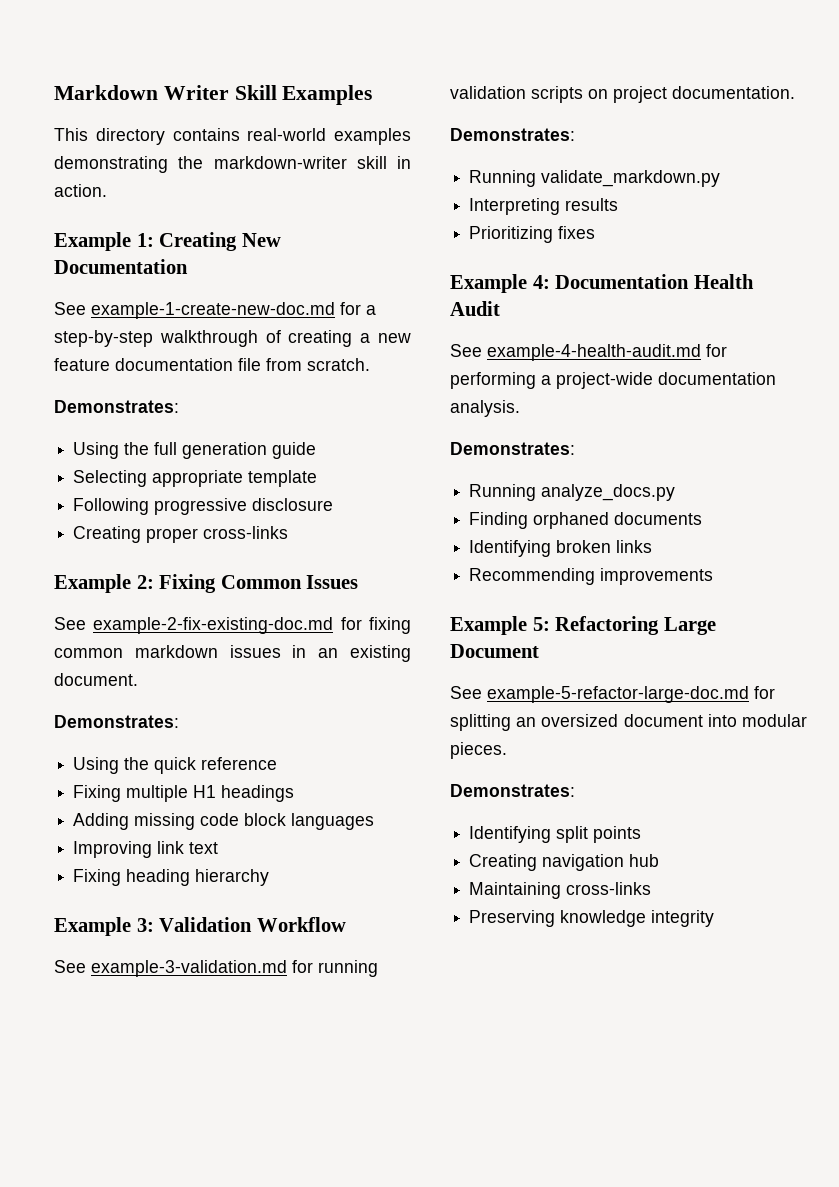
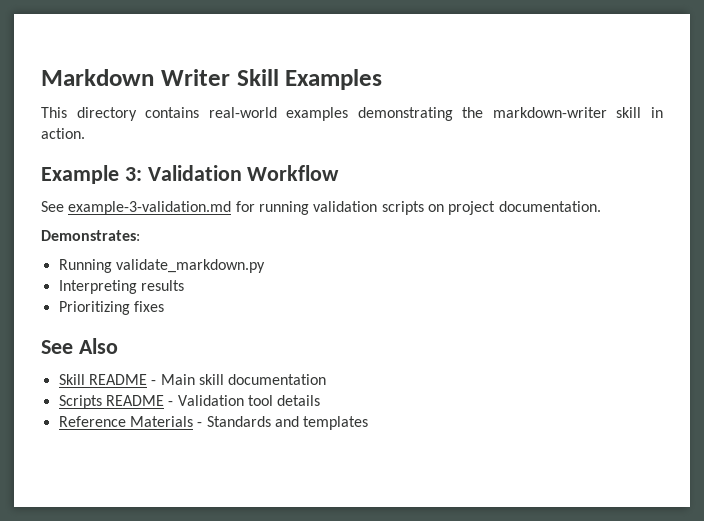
- Example 1: Creating New Documentation
- See example-1-create-new-doc.md for a step-by-step walkthrough of creating a new feature documentation file from scratch.
- Demonstrates:
- Using the full generation guide
- Selecting appropriate template
- Following progressive disclosure
- Creating proper cross-links
- Example 2: Fixing Common Issues
- See example-2-fix-existing-doc.md for fixing common markdown issues in an existing document.
- Demonstrates:
- Using the quick reference
- Fixing multiple H1 headings
- Adding missing code block languages
- Improving link text
- Fixing heading hierarchy
- Example 4: Documentation Health Audit
- See example-4-health-audit.md for performing a project-wide documentation analysis.
- Demonstrates:
- Running analyze_docs.py
- Finding orphaned documents
- Identifying broken links
- Recommending improvements
- Example 5: Refactoring Large Document
- See example-5-refactor-large-doc.md for splitting an oversized document into modular pieces.
- Demonstrates:
- Identifying split points
- Creating navigation hub
- Maintaining cross-links
- Preserving knowledge integrity
+ See Also
+ Skill README - Main skill documentation
+ Scripts README - Validation tool details
+ Reference Materials - Standards and templates

